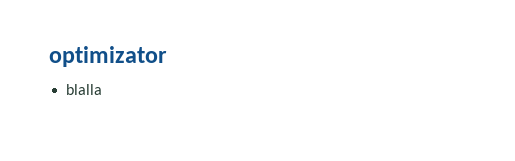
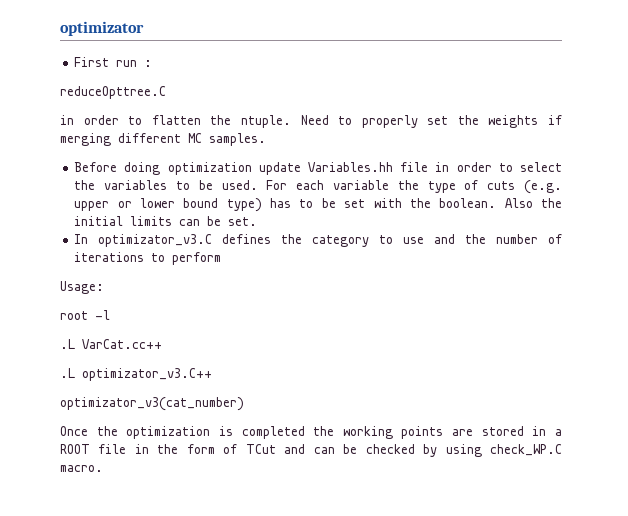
- blalla
+ First run :
+ reduceOpttree.C
+ in order to flatten the ntuple. Need to properly set the weights if merging different MC samples.
+ Before doing optimization update Variables.hh file in order to select the variables to be used. For each variable the type of cuts (e.g. upper or lower bound type) has to be set with the boolean. Also the initial limits can be set.
+ In optimizator_v3.C defines the category to use and the number of iterations to perform
+ Usage:
+ root -l
+ .L VarCat.cc++
+ .L optimizator_v3.C++
+ optimizator_v3(cat_number)
+ Once the optimization is completed the working points are stored in a ROOT file in the form of TCut and can be checked by using check_WP.C macro.

